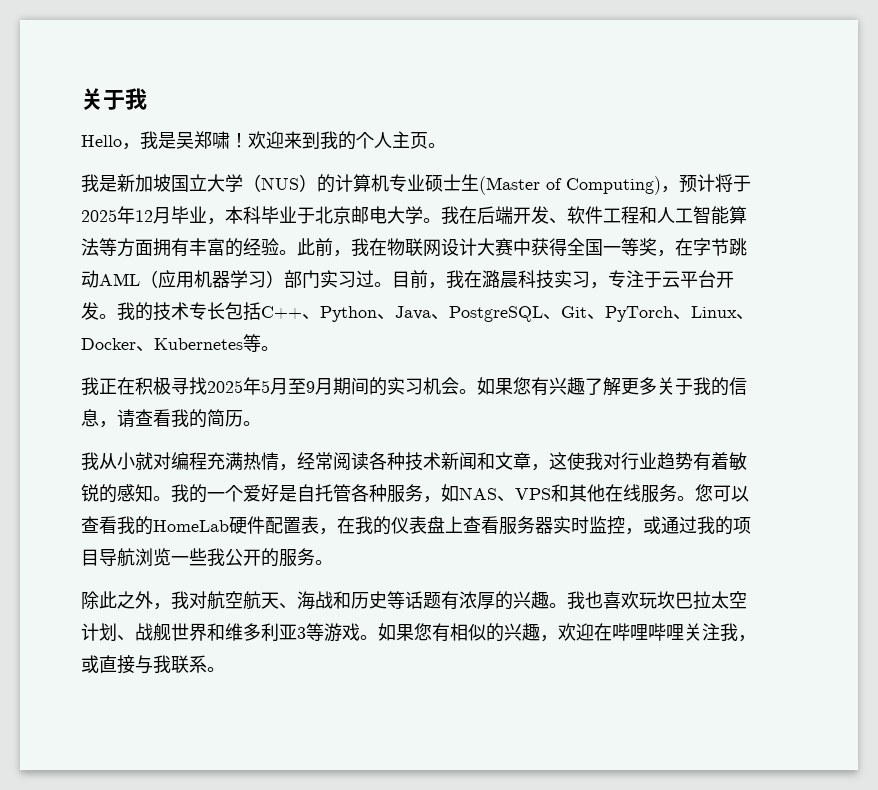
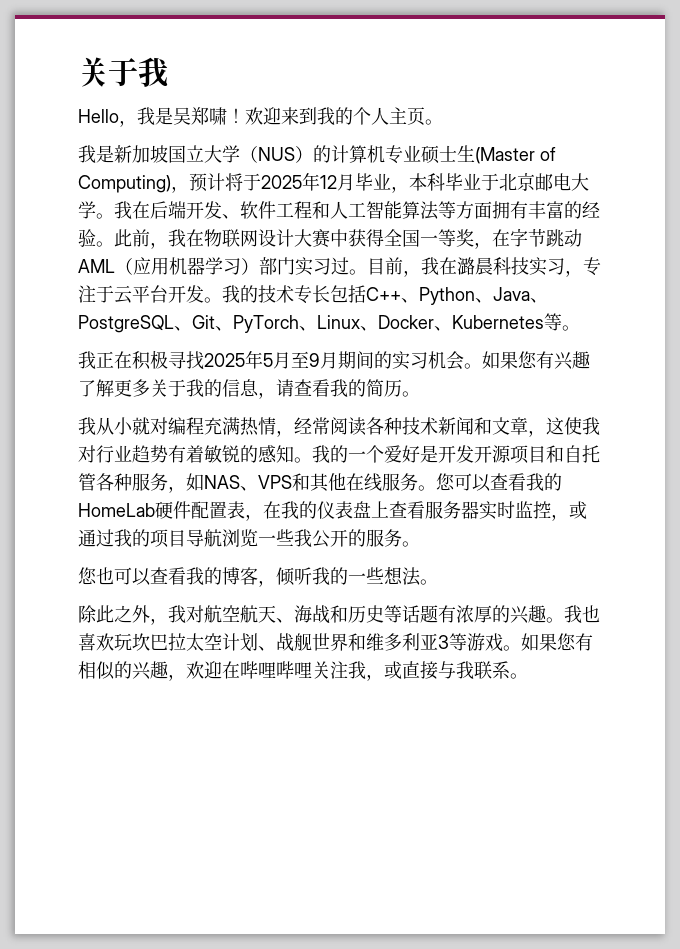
- 我的一个爱好是自托管各种服务，如NAS、VPS和其他在线服务。
+ 我的一个爱好是开发开源项目和自托管各种服务，如NAS、VPS和其他在线服务。
+ 您也可以查看我的博客，倾听我的一些想法。

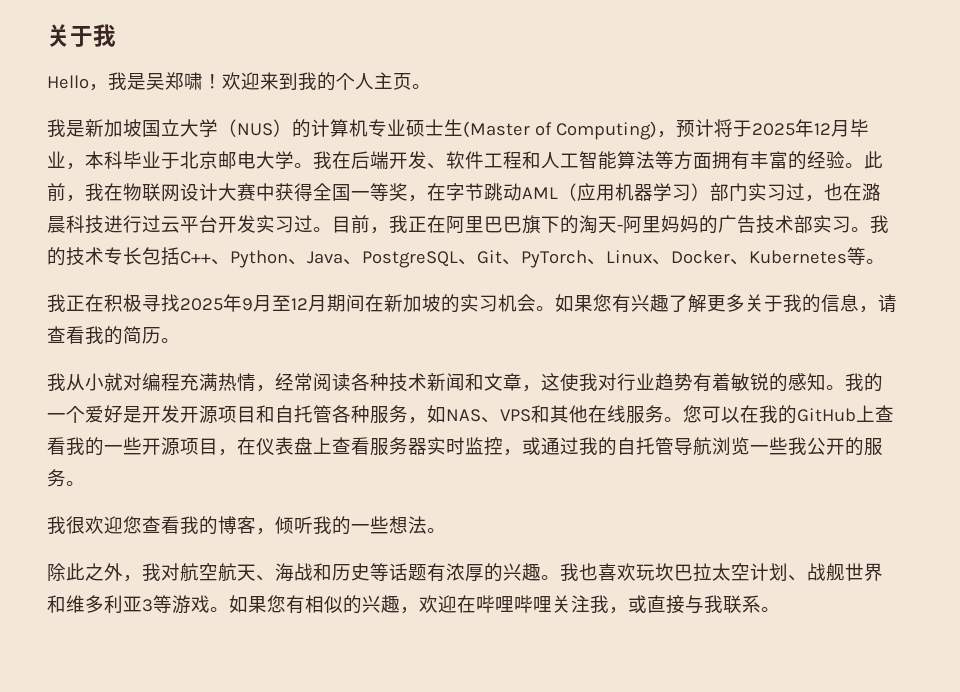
- 此前，我在物联网设计大赛中获得全国一等奖，在字节跳动AML（应用机器学习）部门实习过。目前，我在潞晨科技实习，专注于云平台开发。
+ 此前，我在物联网设计大赛中获得全国一等奖，在字节跳动AML（应用机器学习）部门实习过，也在潞晨科技进行过云平台开发实习过。目前，我正在阿里巴巴旗下的淘天-阿里妈妈的广告技术部实习。
- 我正在积极寻找2025年5月至9月期间的实习机会。
+ 我正在积极寻找2025年9月至12月期间在新加坡的实习机会。
- 您可以查看我的HomeLab硬件配置表，在我的仪表盘上查看服务器实时监控，或通过我的项目导航浏览一些我公开的服务。
+ 您可以在我的GitHub上查看我的一些开源项目，在仪表盘上查看服务器实时监控，或通过我的自托管导航浏览一些我公开的服务。
- 您也可以查看我的博客，倾听我的一些想法。
+ 我很欢迎您查看我的博客，倾听我的一些想法。

